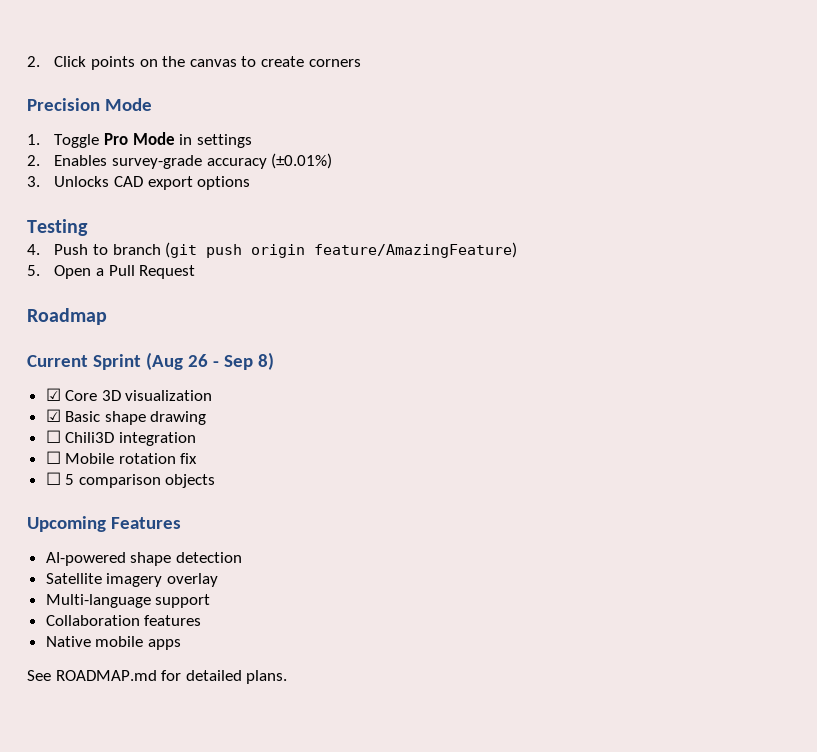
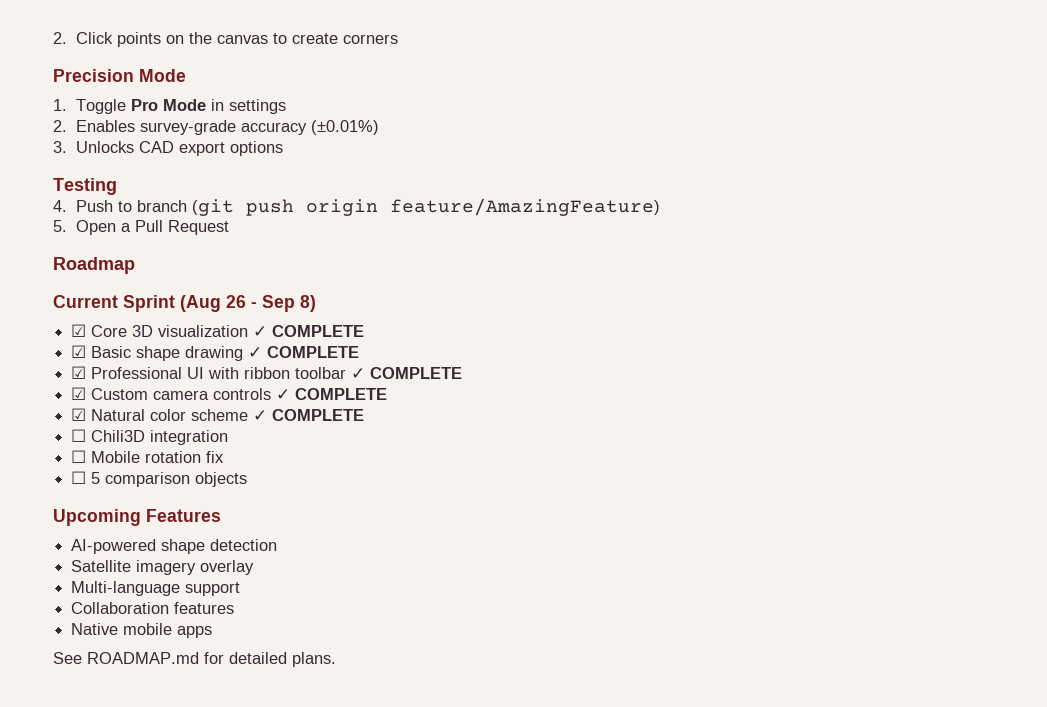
- ☑ Core 3D visualization
+ ☑ Core 3D visualization ✓ COMPLETE
- ☑ Basic shape drawing
+ ☑ Basic shape drawing ✓ COMPLETE
+ ☑ Professional UI with ribbon toolbar ✓ COMPLETE
+ ☑ Custom camera controls ✓ COMPLETE
+ ☑ Natural color scheme ✓ COMPLETE

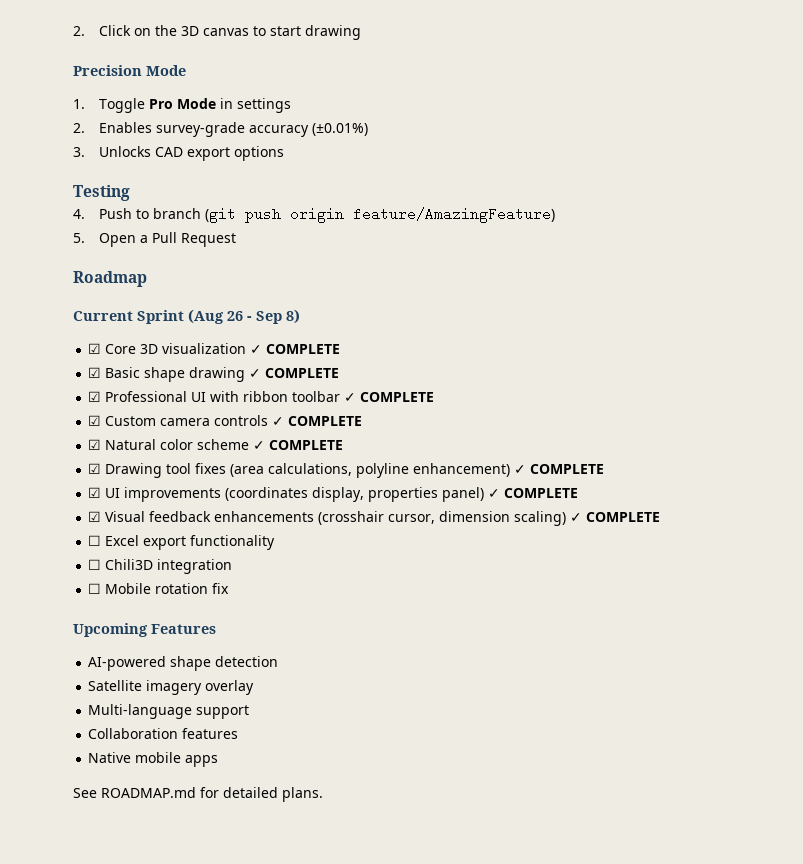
- 2. Click points on the canvas to create corners
+ 2. Click on the 3D canvas to start drawing
+ ☑ Drawing tool fixes (area calculations, polyline enhancement) ✓ COMPLETE
+ ☑ UI improvements (coordinates display, properties panel) ✓ COMPLETE
+ ☑ Visual feedback enhancements (crosshair cursor, dimension scaling) ✓ COMPLETE
+ ☐ Excel export functionality
- ☐ 5 comparison objects

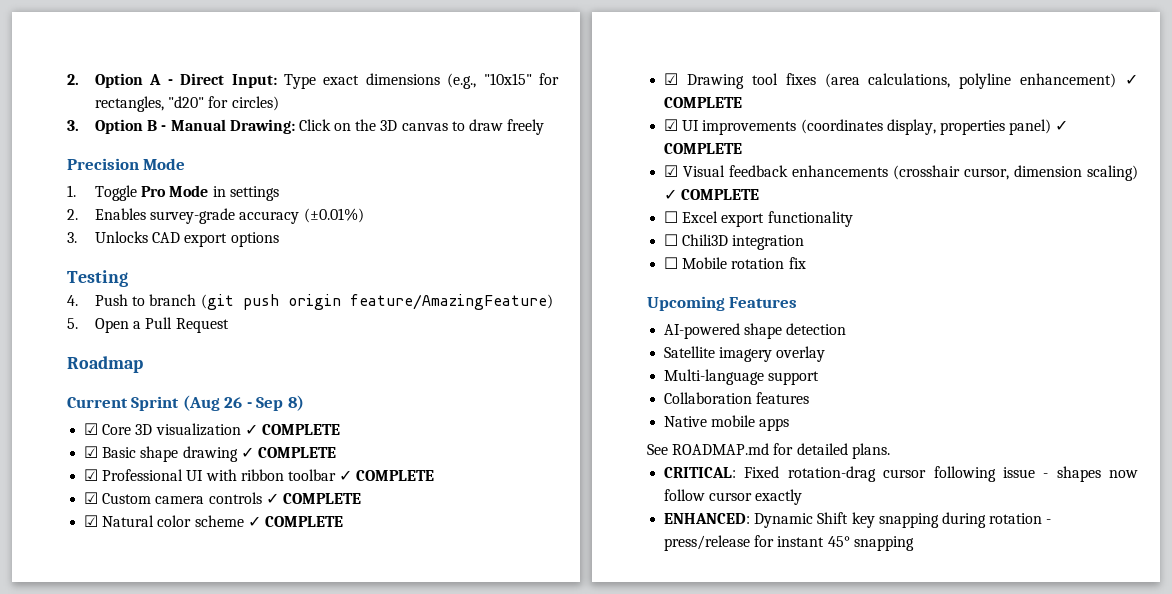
- 2. Click on the 3D canvas to start drawing
+ 2. Option A - Direct Input: Type exact dimensions (e.g., "10x15" for rectangles, "d20" for circles)
+ 3. Option B - Manual Drawing: Click on the 3D canvas to draw freely
+ CRITICAL: Fixed rotation-drag cursor following issue - shapes now follow cursor exactly
+ ENHANCED: Dynamic Shift key snapping during rotation - press/release for instant 45° snapping

